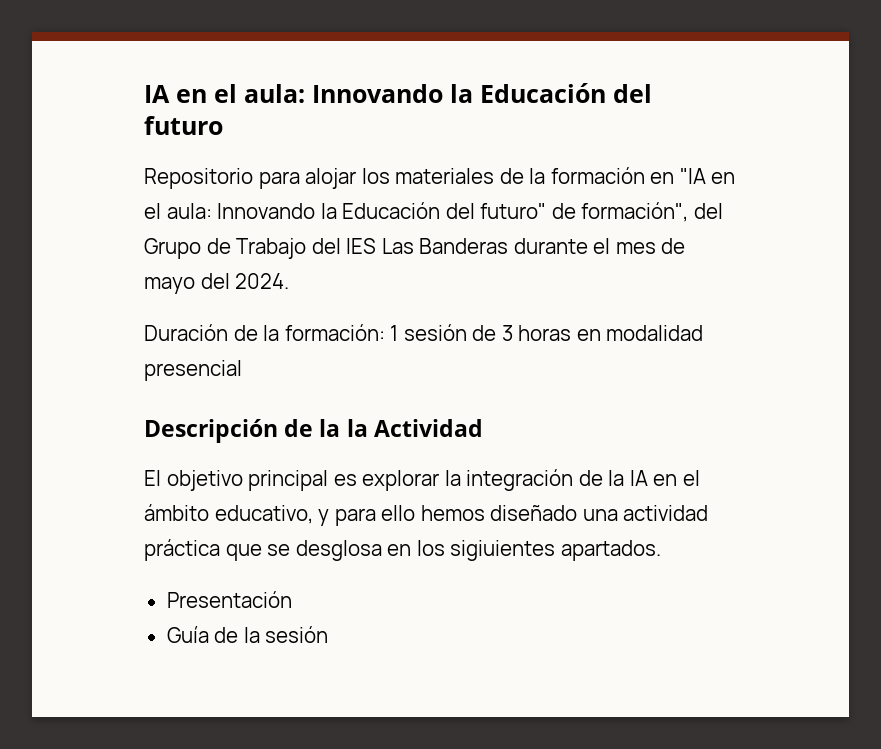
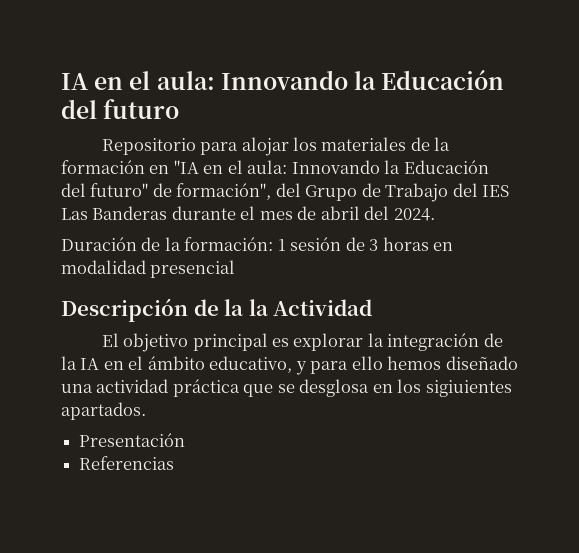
- Repositorio para alojar los materiales de la formación en "IA en el aula: Innovando la Educación del futuro" de formación", del Grupo de Trabajo del IES Las Banderas durante el mes de mayo del 2024.
+ Repositorio para alojar los materiales de la formación en "IA en el aula: Innovando la Educación del futuro" de formación", del Grupo de Trabajo del IES Las Banderas durante el mes de abril del 2024.
- Guía de la sesión
+ Referencias

